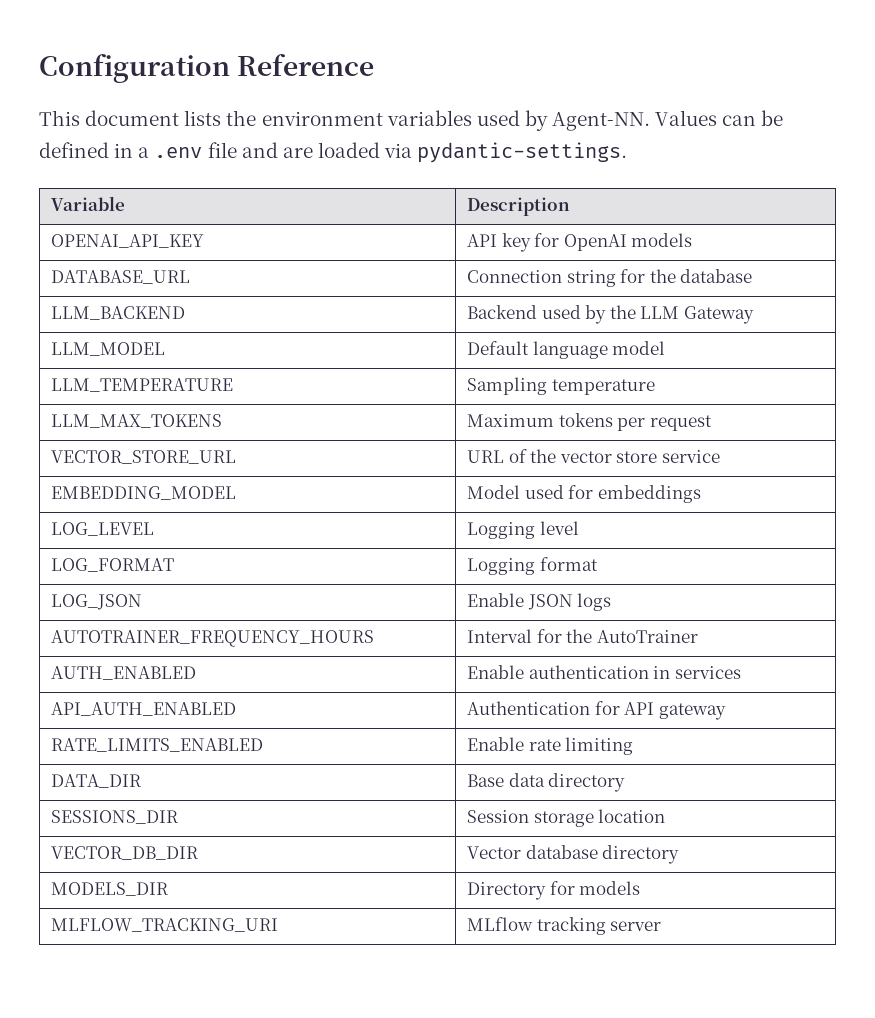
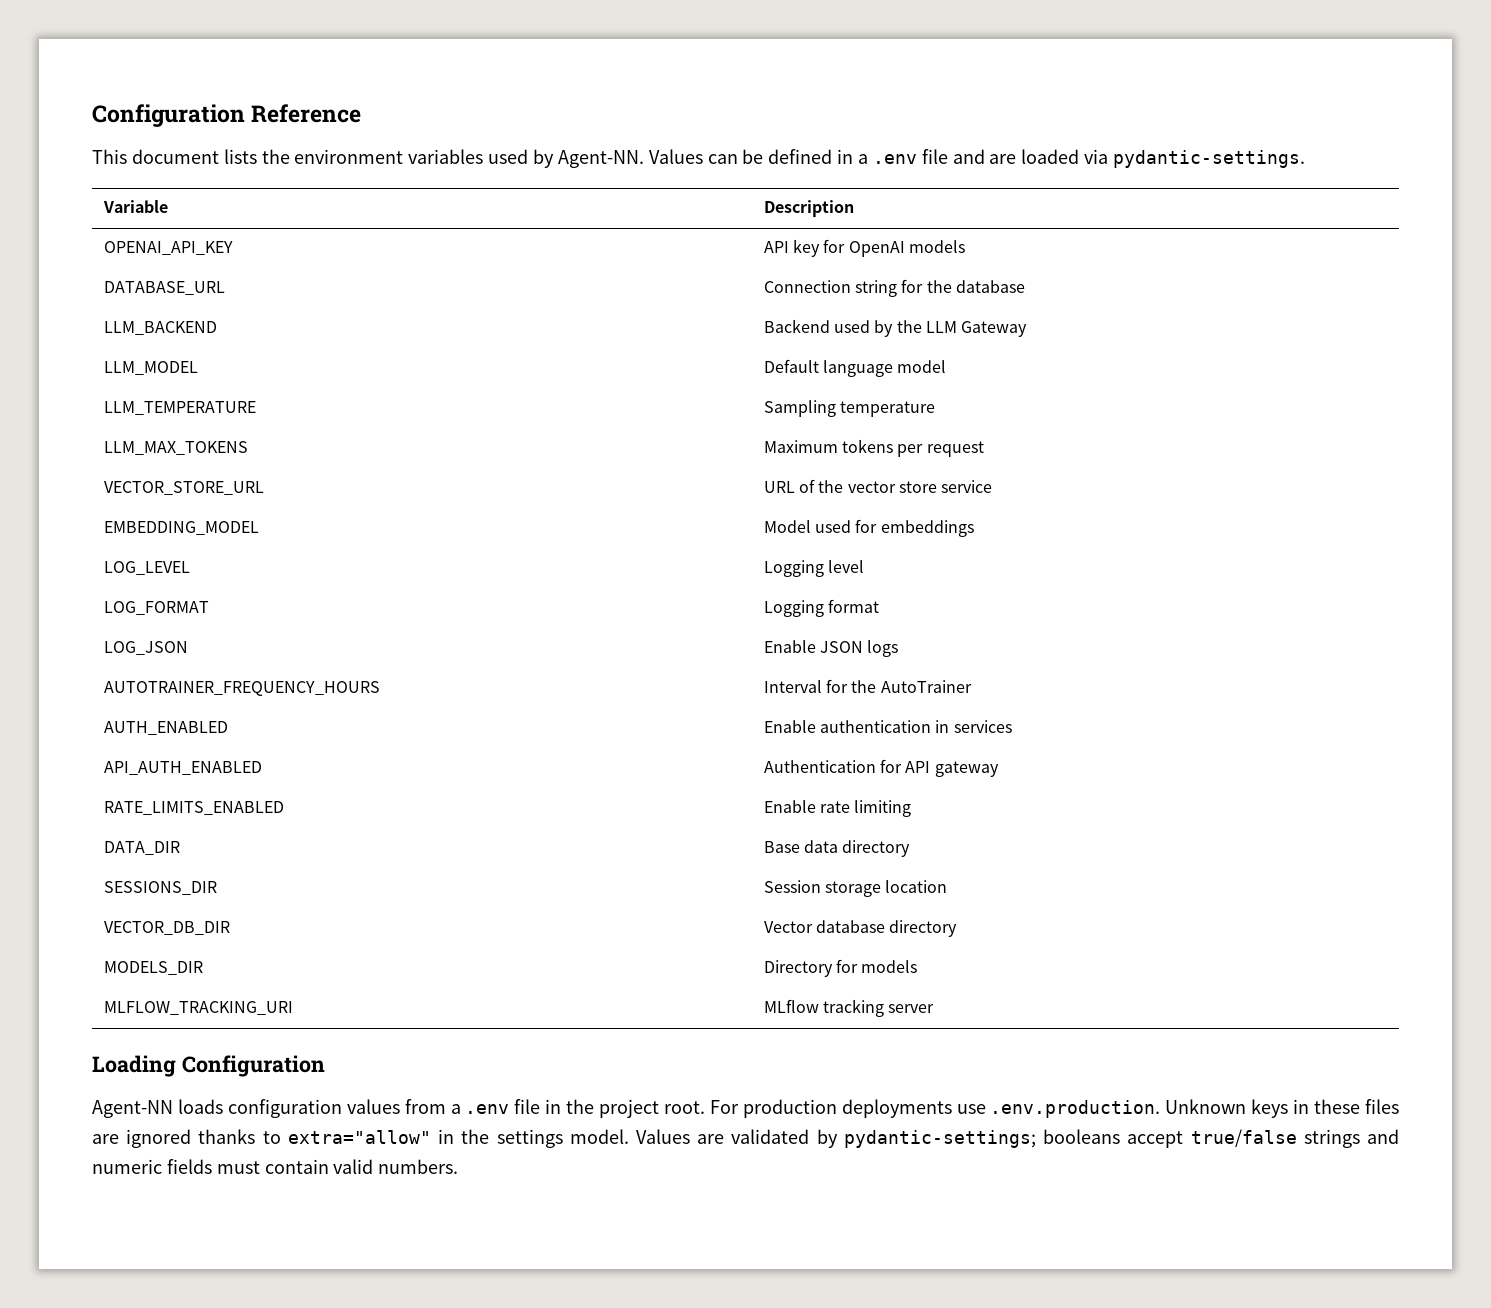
+ Loading Configuration
+ Agent-NN loads configuration values from a .env file in the project root. For production deployments use .env.production. Unknown keys in these files are ignored thanks to extra="allow" in the settings model. Values are validated by pydantic-settings; booleans accept true/false strings and numeric fields must contain valid numbers.

